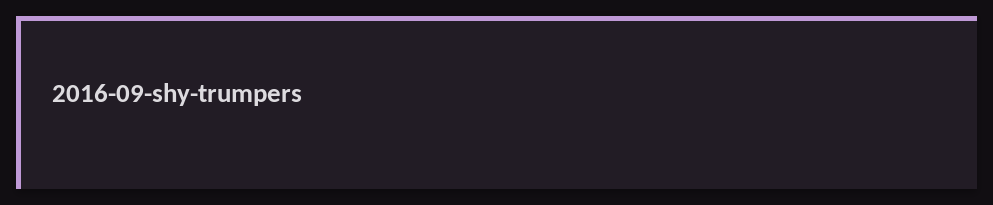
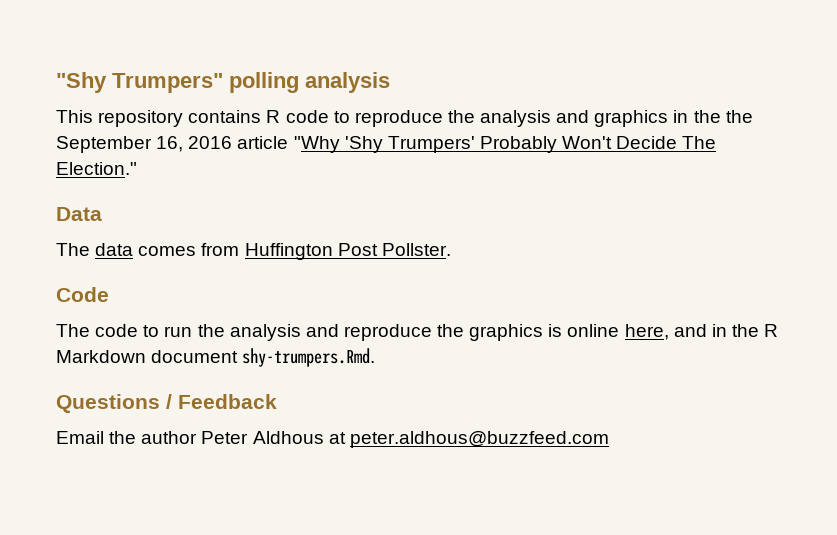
- 2016-09-shy-trumpers
+ "Shy Trumpers" polling analysis
+ This repository contains R code to reproduce the analysis and graphics in the the September 16, 2016 article "Why 'Shy Trumpers' Probably Won't Decide The Election."
+ Data
+ The data comes from Huffington Post Pollster.
+ Code
+ The code to run the analysis and reproduce the graphics is online here, and in the R Markdown document shy-trumpers.Rmd.
+ Questions / Feedback
+ Email the author Peter Aldhous at peter.aldhous@buzzfeed.com

